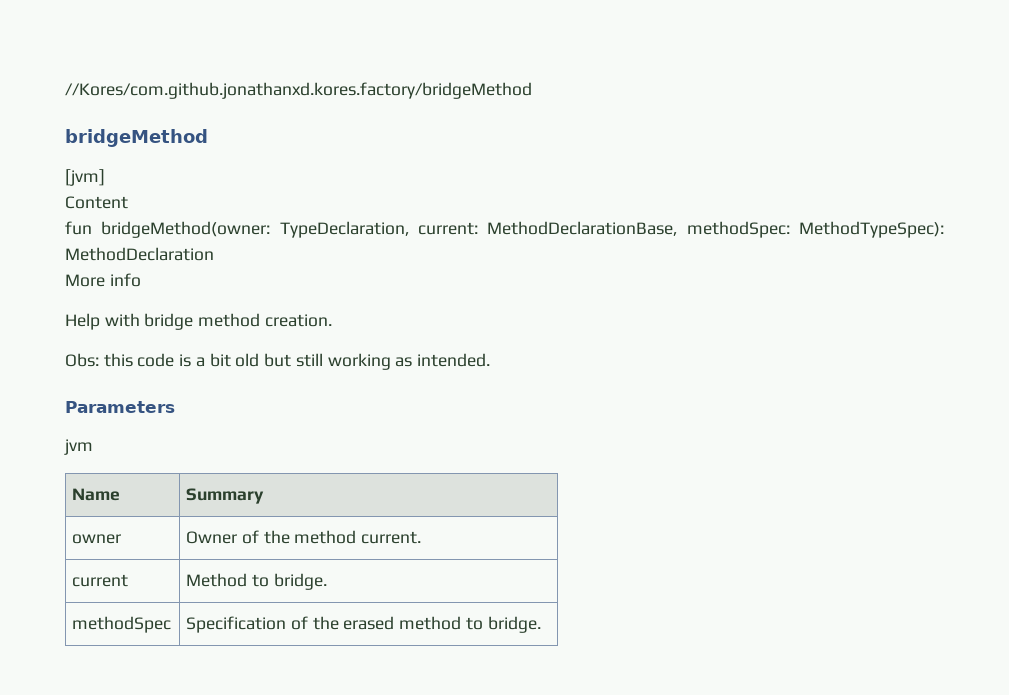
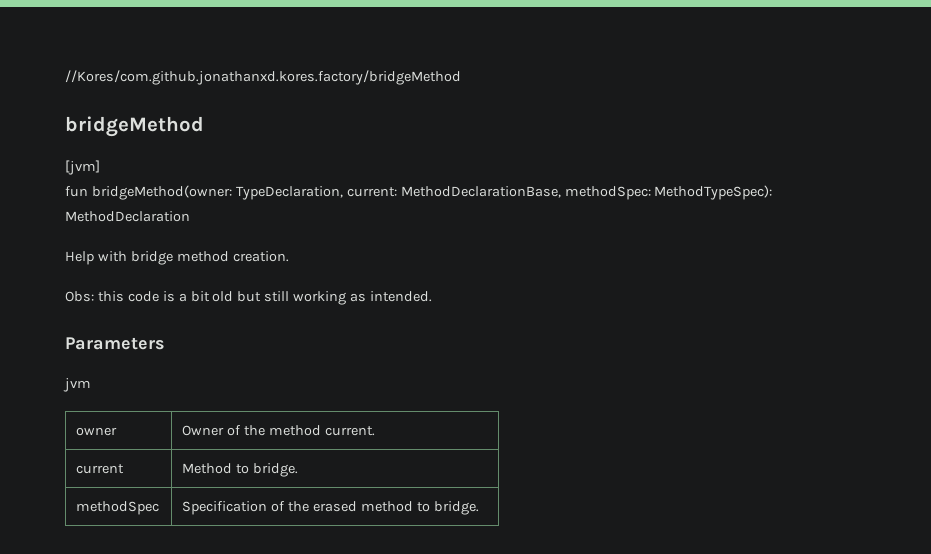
- Content
- More info
- Name | Summary

